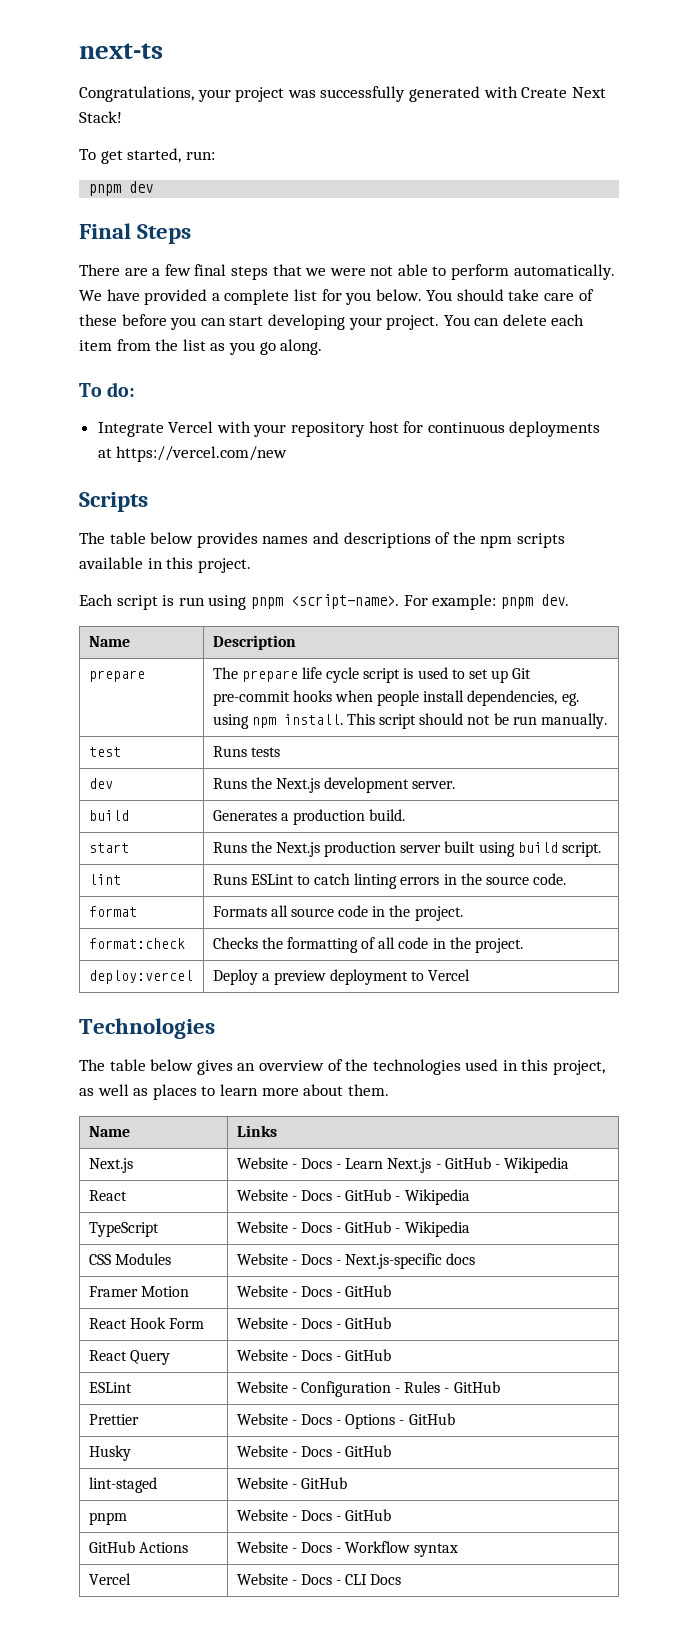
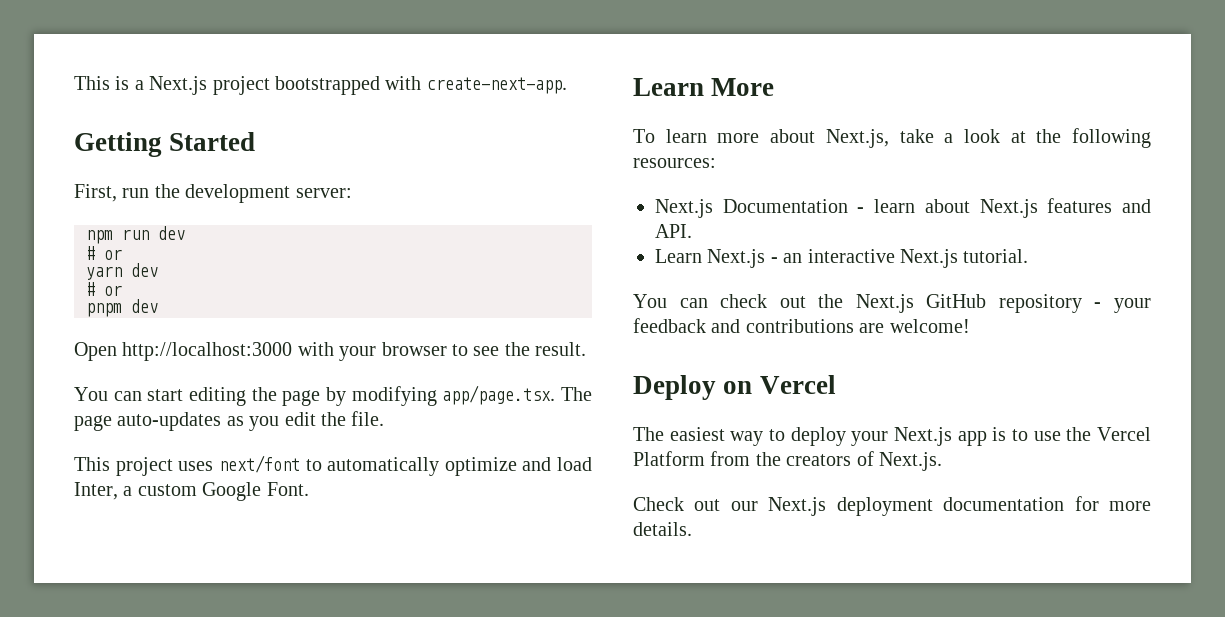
- next-ts
- Congratulations, your project was successfully generated with Create Next Stack!
- To get started, run:
+ This is a Next.js project bootstrapped with create-next-app.
+ Getting Started
+ First, run the development server:
+ npm run dev
+ # or
+ yarn dev
+ # or
  pnpm dev
- Final Steps
- There are a few final steps that we were not able to perform automatically. We have provided a complete list for you below. You should take care of these before you can start developing your project. You can delete each item from the list as you go along.
- To do:
- Integrate Vercel with your repository host for continuous deployments at https://vercel.com/new
- Scripts
- The table below provides names and descriptions of the npm scripts available in this project.
- Each script is run using pnpm <script-name>. For example: pnpm dev.
- Name | Description
- prepare | The prepare life cycle script is used to set up Git pre-commit hooks when people install dependencies, eg. using npm install. This script should not be run manually.
- test | Runs tests
- dev | Runs the Next.js development server.
- build | Generates a production build.
- start | Runs the Next.js production server built using build script.
- lint | Runs ESLint to catch linting errors in the source code.
- format | Formats all source code in the project.
- format:check | Checks the formatting of all code in the project.
- deploy:vercel | Deploy a preview deployment to Vercel
- Technologies
- The table below gives an overview of the technologies used in this project, as well as places to learn more about them.
- Name | Links
- Next.js | Website - Docs - Learn Next.js - GitHub - Wikipedia
- React | Website - Docs - GitHub - Wikipedia
- TypeScript | Website - Docs - GitHub - Wikipedia
- CSS Modules | Website - Docs - Next.js-specific docs
- Framer Motion | Website - Docs - GitHub
- React Hook Form | Website - Docs - GitHub
- React Query | Website - Docs - GitHub
- ESLint | Website - Configuration - Rules - GitHub
- Prettier | Website - Docs - Options - GitHub
- Husky | Website - Docs - GitHub
- lint-staged | Website - GitHub
- pnpm | Website - Docs - GitHub
- GitHub Actions | Website - Docs - Workflow syntax
- Vercel | Website - Docs - CLI Docs
+ Open http://localhost:3000 with your browser to see the result.
+ You can start editing the page by modifying app/page.tsx. The page auto-updates as you edit the file.
+ This project uses next/font to automatically optimize and load Inter, a custom Google Font.
+ Learn More
+ To learn more about Next.js, take a look at the following resources:
+ Next.js Documentation - learn about Next.js features and API.
+ Learn Next.js - an interactive Next.js tutorial.
+ You can check out the Next.js GitHub repository - your feedback and contributions are welcome!
+ Deploy on Vercel
+ The easiest way to deploy your Next.js app is to use the Vercel Platform from the creators of Next.js.
+ Check out our Next.js deployment documentation for more details.

